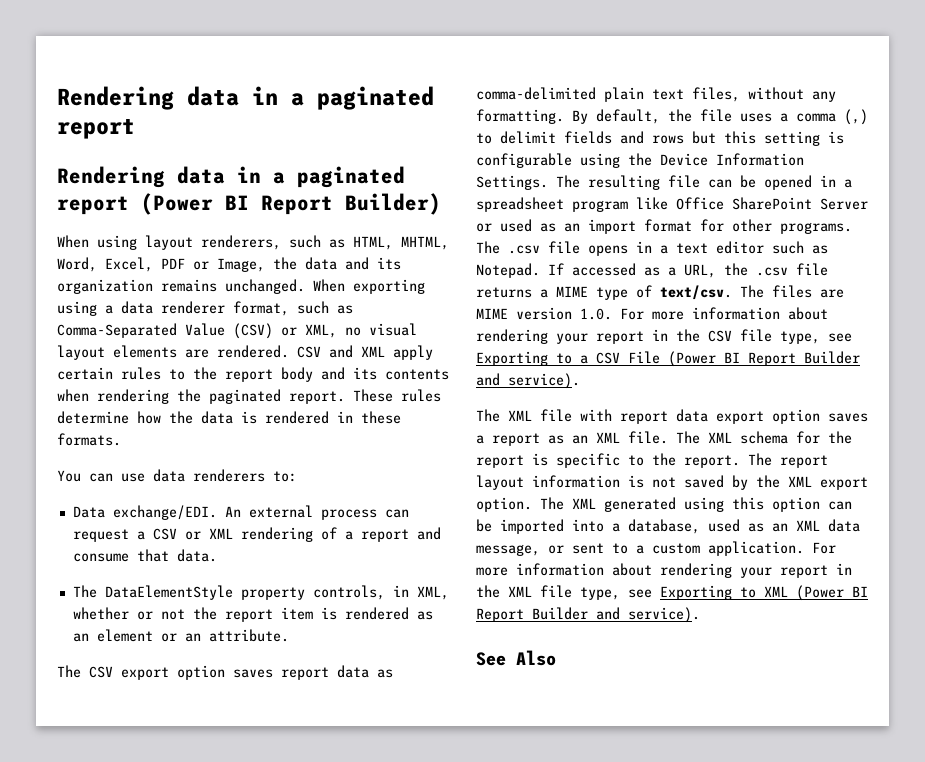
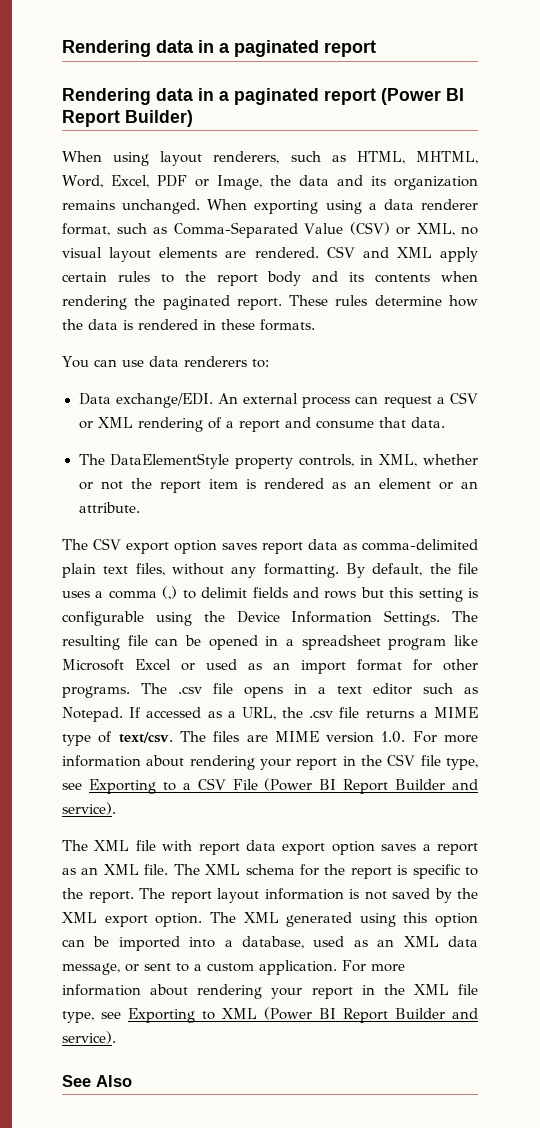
- The resulting file can be opened in a spreadsheet program like Office SharePoint Server or used as an import format for other programs.
+ The resulting file can be opened in a spreadsheet program like Microsoft Excel or used as an import format for other programs.

